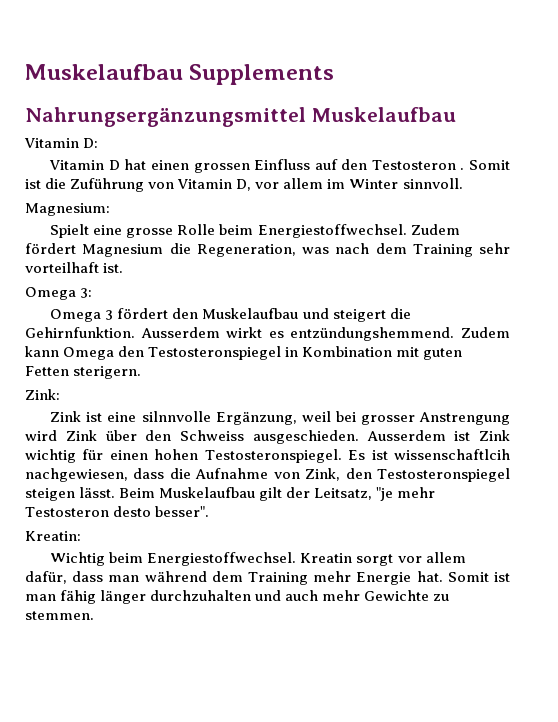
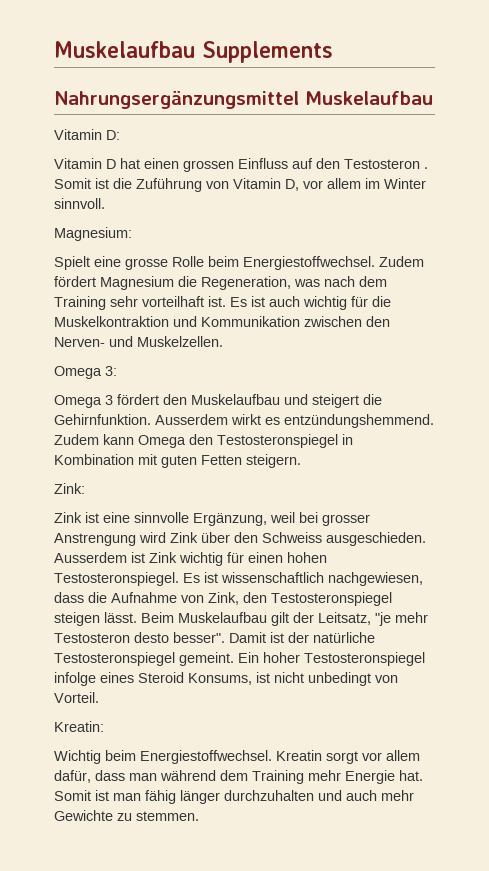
+ Es ist auch wichtig für die Muskelkontraktion und Kommunikation zwischen den Nerven- und Muskelzellen.
- Zudem kann Omega den Testosteronspiegel in Kombination mit guten Fetten sterigern.
+ Zudem kann Omega den Testosteronspiegel in Kombination mit guten Fetten steigern.
- Zink ist eine silnnvolle Ergänzung, weil bei grosser Anstrengung wird Zink über den Schweiss ausgeschieden.
+ Zink ist eine sinnvolle Ergänzung, weil bei grosser Anstrengung wird Zink über den Schweiss ausgeschieden.
- Es ist wissenschaftlcih nachgewiesen, dass die Aufnahme von Zink, den Testosteronspiegel steigen lässt.
+ Es ist wissenschaftlich nachgewiesen, dass die Aufnahme von Zink, den Testosteronspiegel steigen lässt.
+ Damit ist der natürliche Testosteronspiegel gemeint. Ein hoher Testosteronspiegel infolge eines Steroid Konsums, ist nicht unbedingt von Vorteil.

